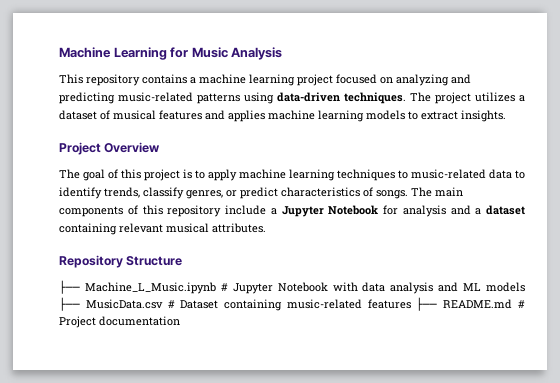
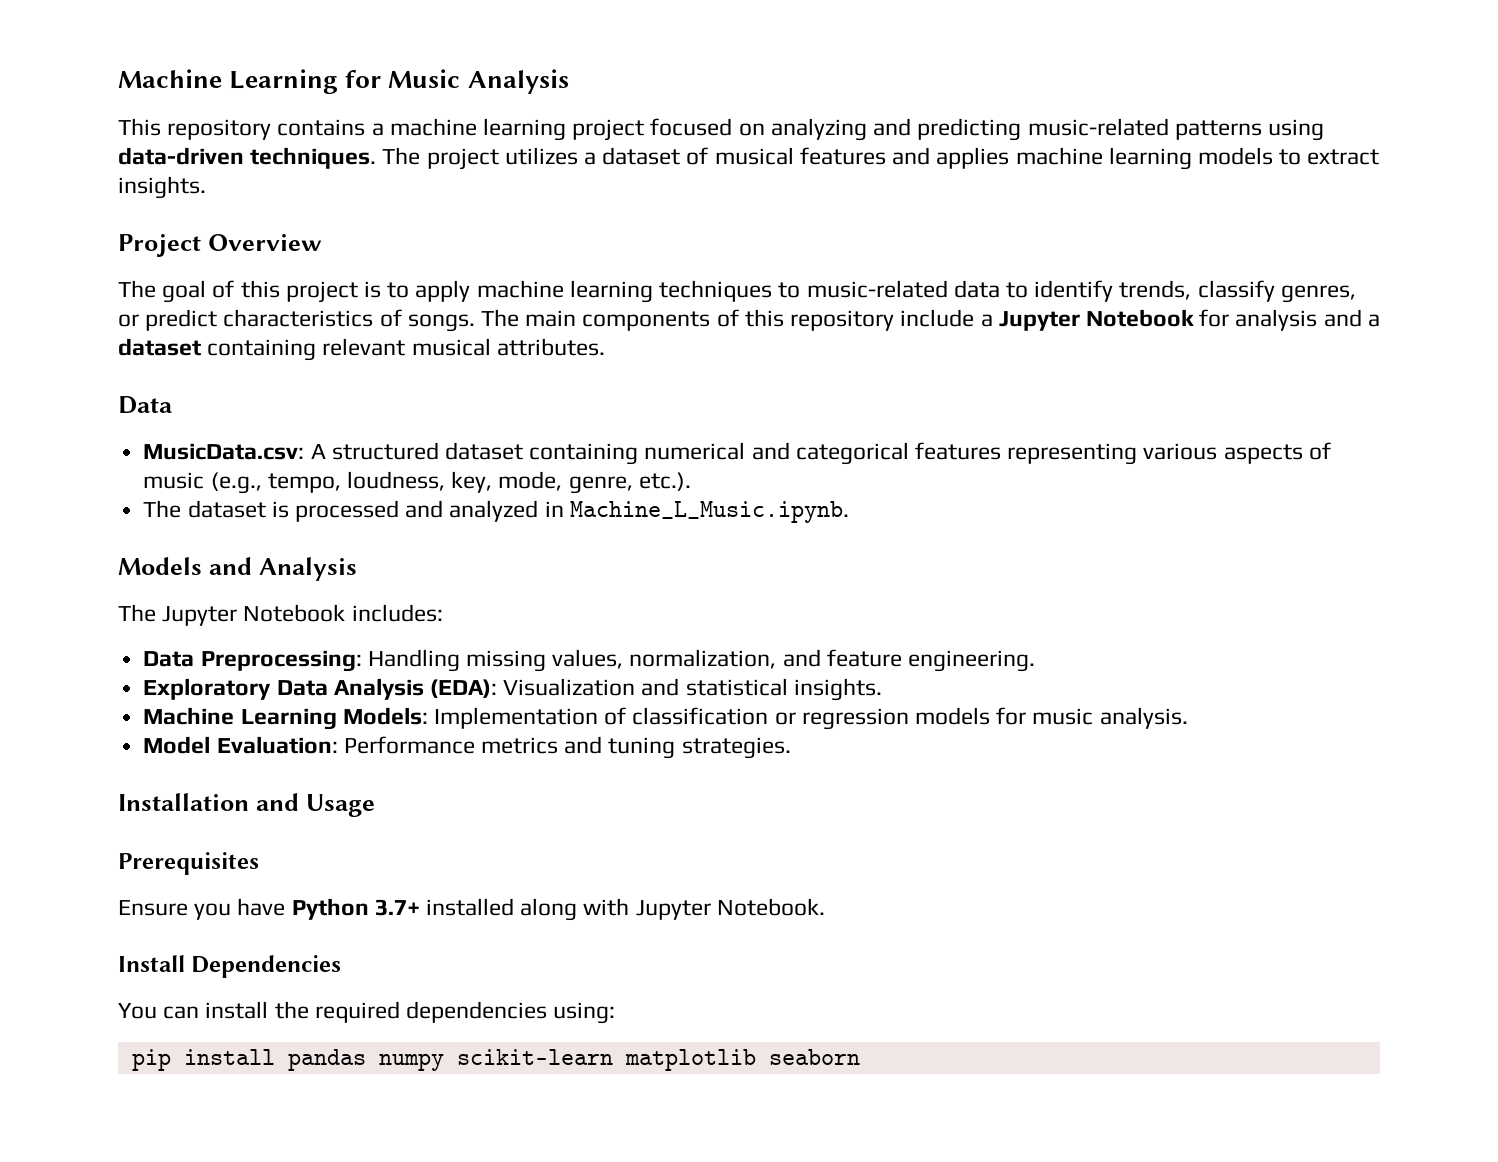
  The main components of this repository include a Jupyter Notebook for analysis and a dataset containing relevant musical attributes.
- Repository Structure
- ├── Machine_L_Music.ipynb # Jupyter Notebook with data analysis and ML models ├── MusicData.csv # Dataset containing music-related features ├── README.md # Project documentation
+ Data
+ MusicData.csv: A structured dataset containing numerical and categorical features representing various aspects of music (e.g., tempo, loudness, key, mode, genre, etc.).
+ The dataset is processed and analyzed in Machine_L_Music.ipynb.
+ Models and Analysis
+ The Jupyter Notebook includes:
+ Data Preprocessing: Handling missing values, normalization, and feature engineering.
+ Exploratory Data Analysis (EDA): Visualization and statistical insights.
+ Machine Learning Models: Implementation of classification or regression models for music analysis.
+ Model Evaluation: Performance metrics and tuning strategies.
+ Installation and Usage
+ Prerequisites
+ Ensure you have Python 3.7+ installed along with Jupyter Notebook.
+ Install Dependencies
+ You can install the required dependencies using:
+ pip install pandas numpy scikit-learn matplotlib seaborn

